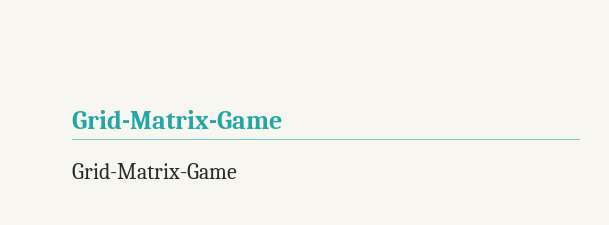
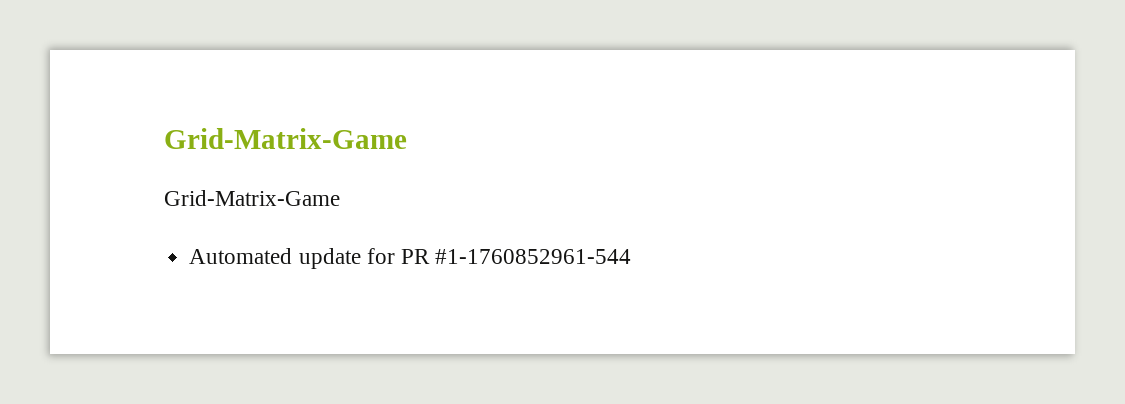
+ Automated update for PR #1-1760852961-544

